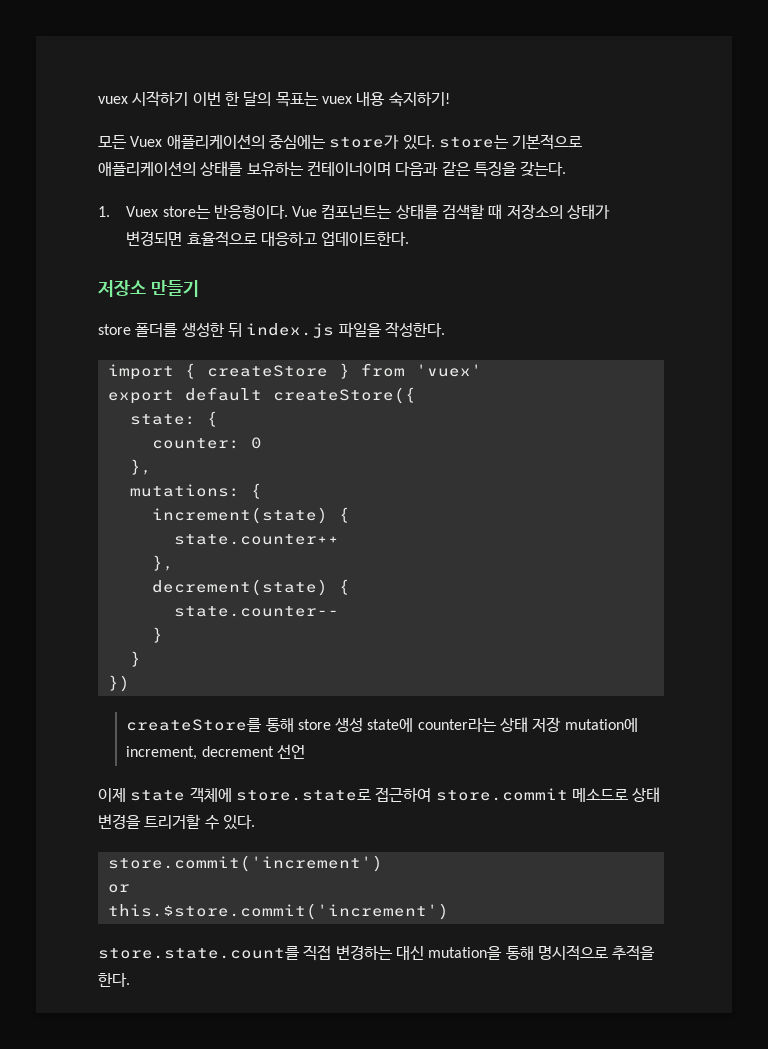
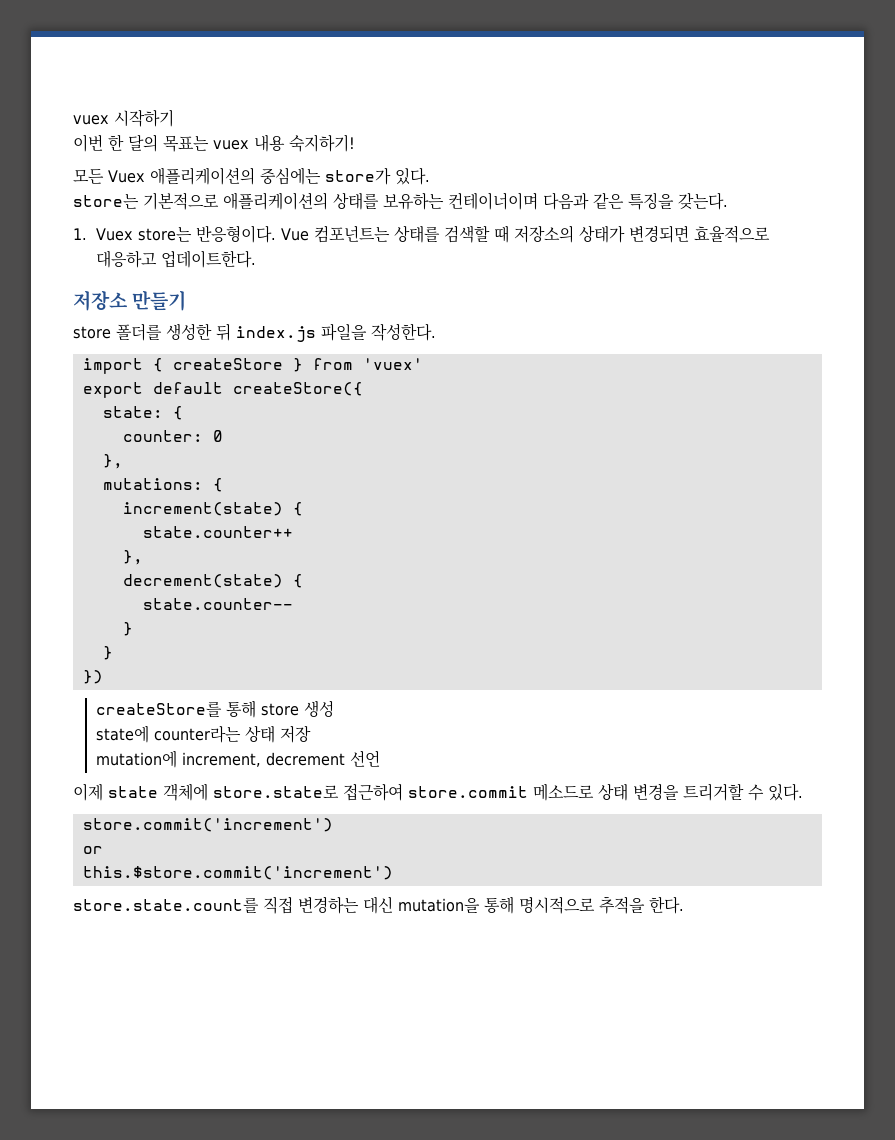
- vuex 시작하기 이번 한 달의 목표는 vuex 내용 숙지하기!
+ vuex 시작하기
+ 이번 한 달의 목표는 vuex 내용 숙지하기!
- 모든 Vuex 애플리케이션의 중심에는 store가 있다. store는 기본적으로 애플리케이션의 상태를 보유하는 컨테이너이며 다음과 같은 특징을 갖는다.
+ 모든 Vuex 애플리케이션의 중심에는 store가 있다.
+ store는 기본적으로 애플리케이션의 상태를 보유하는 컨테이너이며 다음과 같은 특징을 갖는다.
- createStore를 통해 store 생성 state에 counter라는 상태 저장 mutation에 increment, decrement 선언
+ createStore를 통해 store 생성
+ state에 counter라는 상태 저장
+ mutation에 increment, decrement 선언

